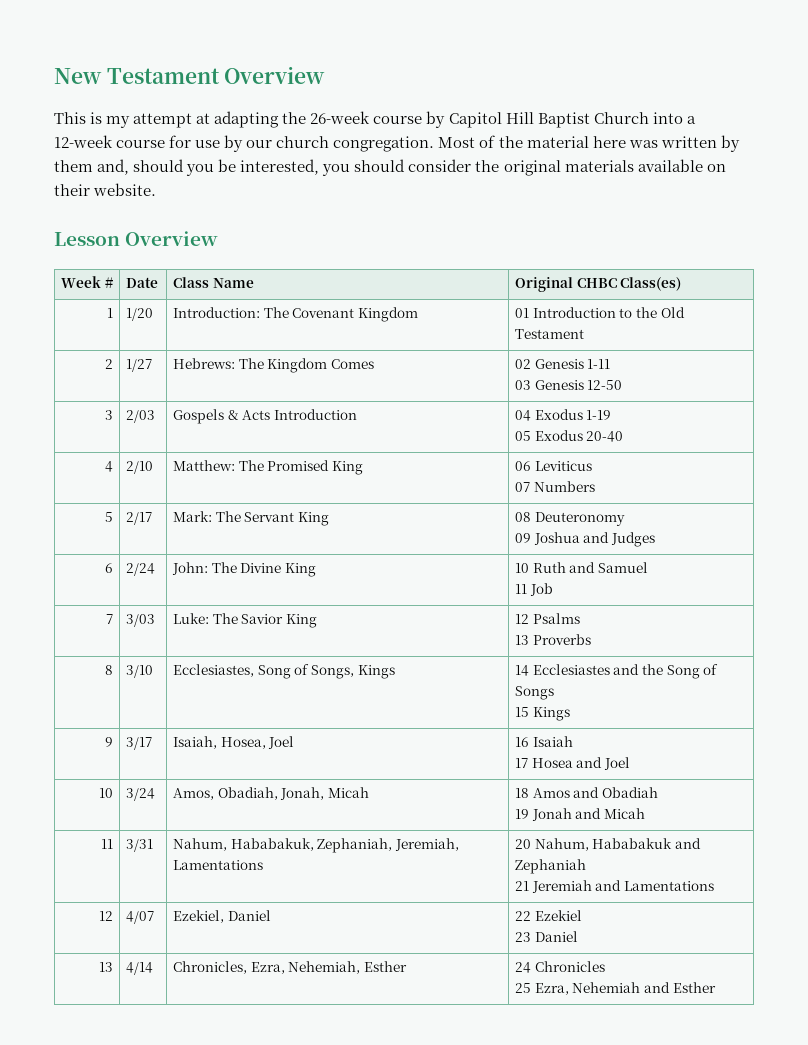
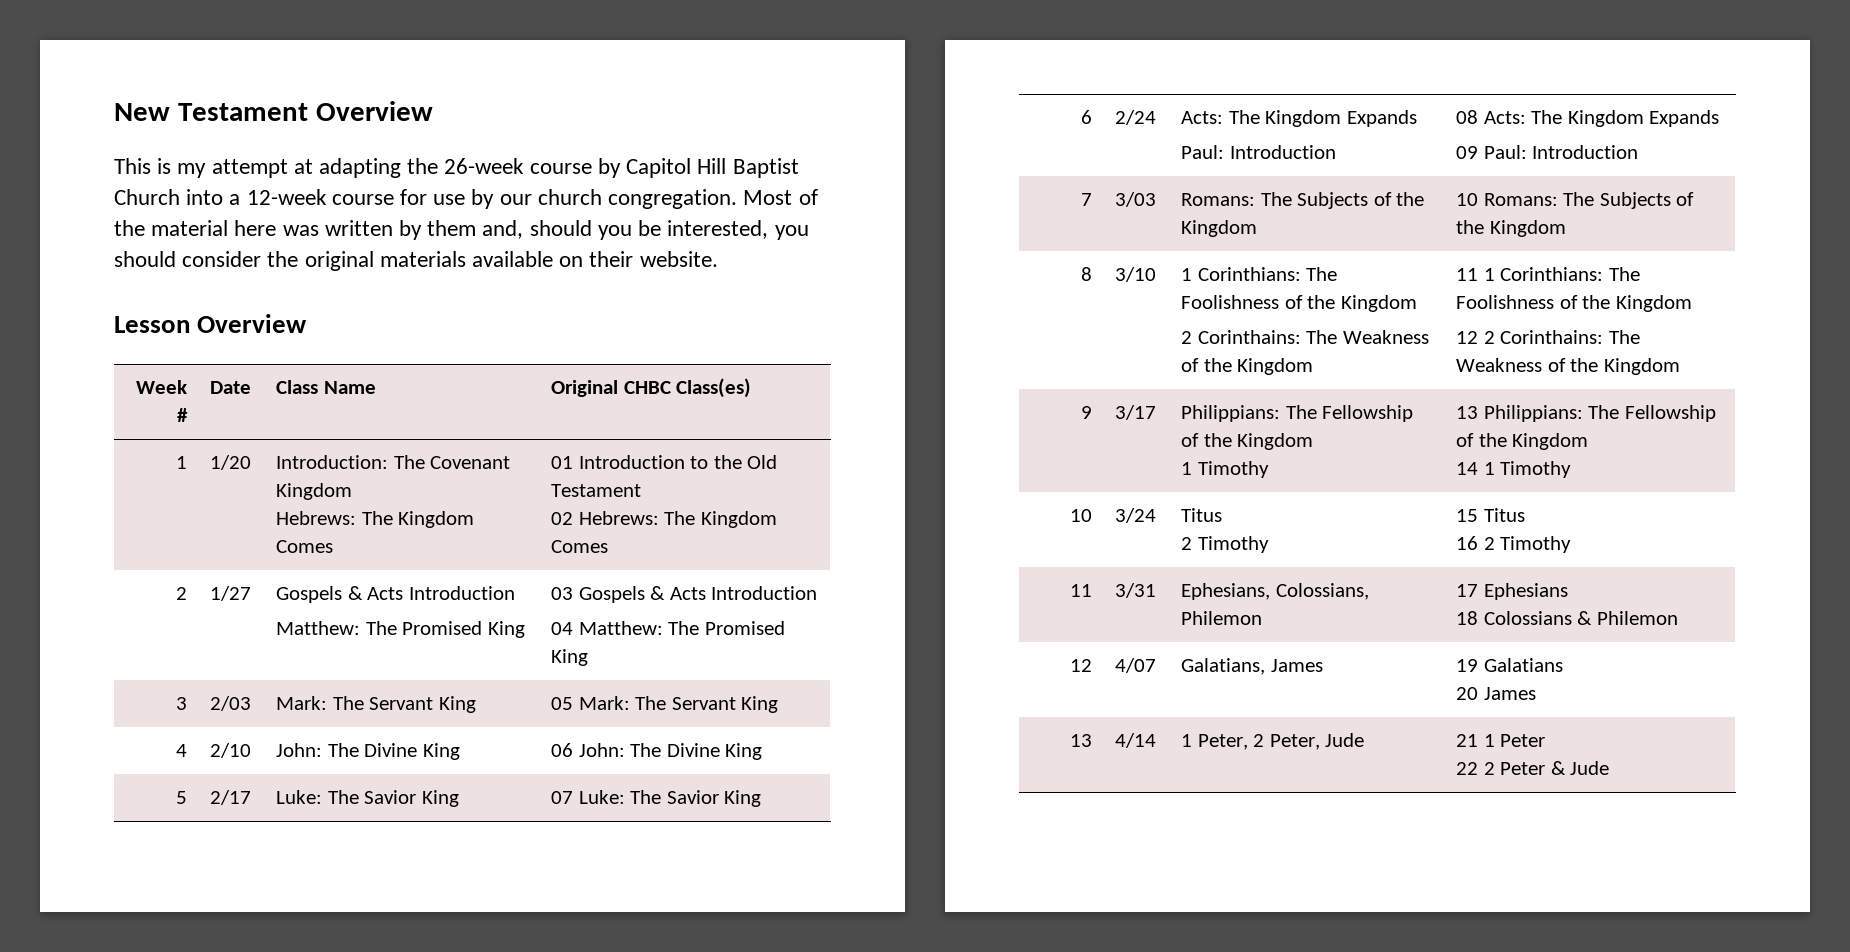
- 1 | 1/20 | Introduction: The Covenant Kingdom | 01 Introduction to the Old Testament
- 2 | 1/27 | Hebrews: The Kingdom Comes | 02 Genesis 1-11
- 03 Genesis 12-50
- 3 | 2/03 | Gospels & Acts Introduction | 04 Exodus 1-19
- 05 Exodus 20-40
- 4 | 2/10 | Matthew: The Promised King | 06 Leviticus
- 07 Numbers
- 5 | 2/17 | Mark: The Servant King | 08 Deuteronomy
- 09 Joshua and Judges
- 6 | 2/24 | John: The Divine King | 10 Ruth and Samuel
- 11 Job
- 7 | 3/03 | Luke: The Savior King | 12 Psalms
- 13 Proverbs
- 8 | 3/10 | Ecclesiastes, Song of Songs, Kings | 14 Ecclesiastes and the Song of Songs
- 15 Kings
- 9 | 3/17 | Isaiah, Hosea, Joel | 16 Isaiah
- 17 Hosea and Joel
- 10 | 3/24 | Amos, Obadiah, Jonah, Micah | 18 Amos and Obadiah
- 19 Jonah and Micah
- 11 | 3/31 | Nahum, Hababakuk, Zephaniah, Jeremiah, Lamentations | 20 Nahum, Hababakuk and Zephaniah
- 21 Jeremiah and Lamentations
- 12 | 4/07 | Ezekiel, Daniel | 22 Ezekiel
- 23 Daniel
- 13 | 4/14 | Chronicles, Ezra, Nehemiah, Esther | 24 Chronicles
- 25 Ezra, Nehemiah and Esther
+ 1 | 1/20 | Introduction: The Covenant Kingdom
+ Hebrews: The Kingdom Comes | 01 Introduction to the Old Testament
+ 02 Hebrews: The Kingdom Comes
+ 2 | 1/27 | Gospels & Acts Introduction
+ Matthew: The Promised King | 03 Gospels & Acts Introduction
+ 04 Matthew: The Promised King
+ 3 | 2/03 | Mark: The Servant King | 05 Mark: The Servant King
+ 4 | 2/10 | John: The Divine King | 06 John: The Divine King
+ 5 | 2/17 | Luke: The Savior King | 07 Luke: The Savior King
+ 6 | 2/24 | Acts: The Kingdom Expands
+ Paul: Introduction | 08 Acts: The Kingdom Expands
+ 09 Paul: Introduction
+ 7 | 3/03 | Romans: The Subjects of the Kingdom | 10 Romans: The Subjects of the Kingdom
+ 8 | 3/10 | 1 Corinthians: The Foolishness of the Kingdom
+ 2 Corinthains: The Weakness of the Kingdom | 11 1 Corinthians: The Foolishness of the Kingdom
+ 12 2 Corinthains: The Weakness of the Kingdom
+ 9 | 3/17 | Philippians: The Fellowship of the Kingdom
+ 1 Timothy | 13 Philippians: The Fellowship of the Kingdom
+ 14 1 Timothy
+ 10 | 3/24 | Titus
+ 2 Timothy | 15 Titus
+ 16 2 Timothy
+ 11 | 3/31 | Ephesians, Colossians, Philemon | 17 Ephesians
+ 18 Colossians & Philemon
+ 12 | 4/07 | Galatians, James | 19 Galatians
+ 20 James
+ 13 | 4/14 | 1 Peter, 2 Peter, Jude | 21 1 Peter
+ 22 2 Peter & Jude

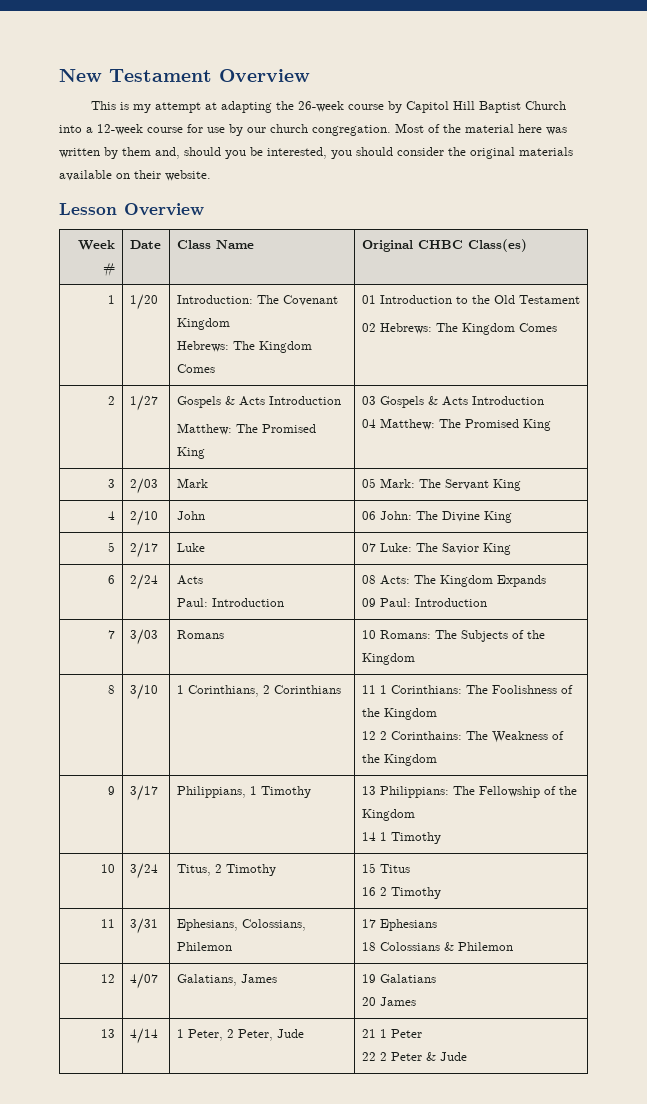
- 3 | 2/03 | Mark: The Servant King | 05 Mark: The Servant King
+ 3 | 2/03 | Mark | 05 Mark: The Servant King
- 4 | 2/10 | John: The Divine King | 06 John: The Divine King
+ 4 | 2/10 | John | 06 John: The Divine King
- 5 | 2/17 | Luke: The Savior King | 07 Luke: The Savior King
+ 5 | 2/17 | Luke | 07 Luke: The Savior King
- 6 | 2/24 | Acts: The Kingdom Expands
+ 6 | 2/24 | Acts
- 7 | 3/03 | Romans: The Subjects of the Kingdom | 10 Romans: The Subjects of the Kingdom
+ 7 | 3/03 | Romans | 10 Romans: The Subjects of the Kingdom
- 8 | 3/10 | 1 Corinthians: The Foolishness of the Kingdom
- 2 Corinthains: The Weakness of the Kingdom | 11 1 Corinthians: The Foolishness of the Kingdom
+ 8 | 3/10 | 1 Corinthians, 2 Corinthians | 11 1 Corinthians: The Foolishness of the Kingdom
- 9 | 3/17 | Philippians: The Fellowship of the Kingdom
- 1 Timothy | 13 Philippians: The Fellowship of the Kingdom
+ 9 | 3/17 | Philippians, 1 Timothy | 13 Philippians: The Fellowship of the Kingdom
- 10 | 3/24 | Titus
- 2 Timothy | 15 Titus
+ 10 | 3/24 | Titus, 2 Timothy | 15 Titus

